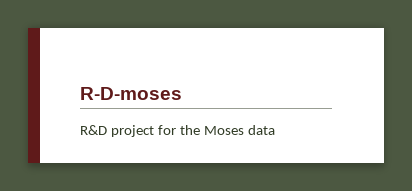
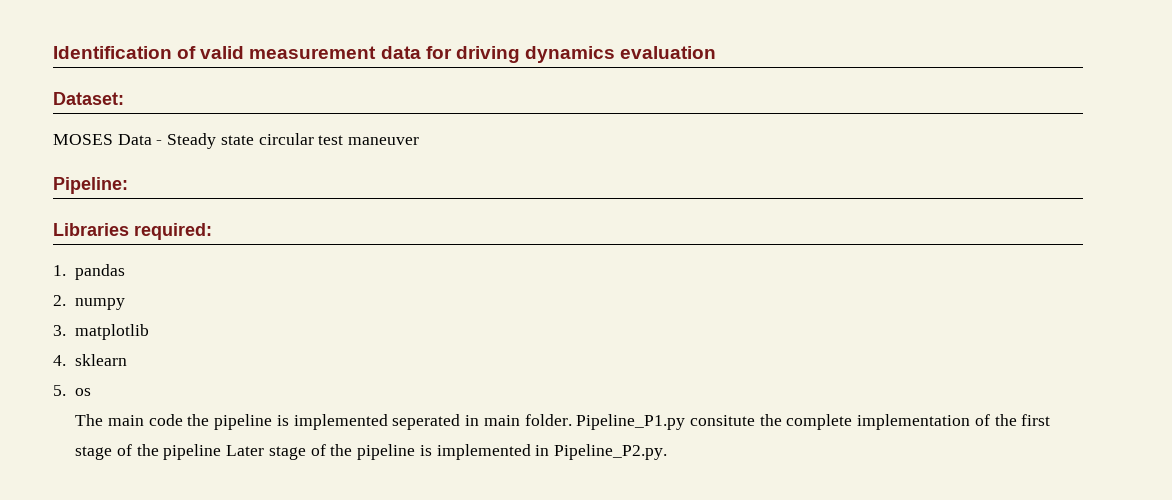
- R-D-moses
- R&D project for the Moses data
+ Identification of valid measurement data for driving dynamics evaluation
+ Dataset:
+ MOSES Data - Steady state circular test maneuver
+ Pipeline:
+ Libraries required:
+ 1. pandas
+ 2. numpy
+ 3. matplotlib
+ 4. sklearn
+ 5. os
+ The main code the pipeline is implemented seperated in main folder. Pipeline_P1.py consitute the complete implementation of the first stage of the pipeline Later stage of the pipeline is implemented in Pipeline_P2.py.

